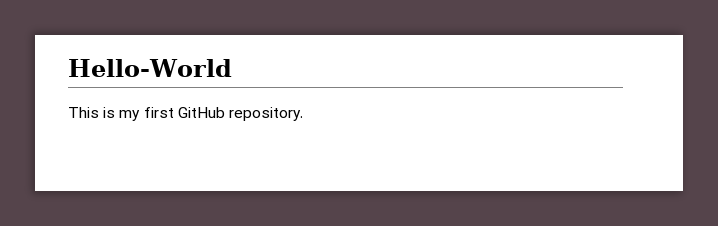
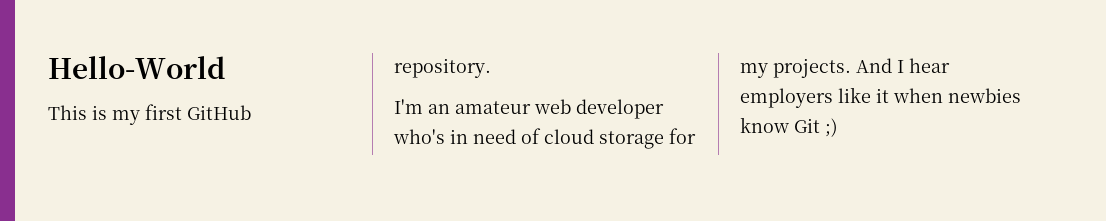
+ I'm an amateur web developer who's in need of cloud storage for my projects. And I hear employers like it when newbies know Git ;)

